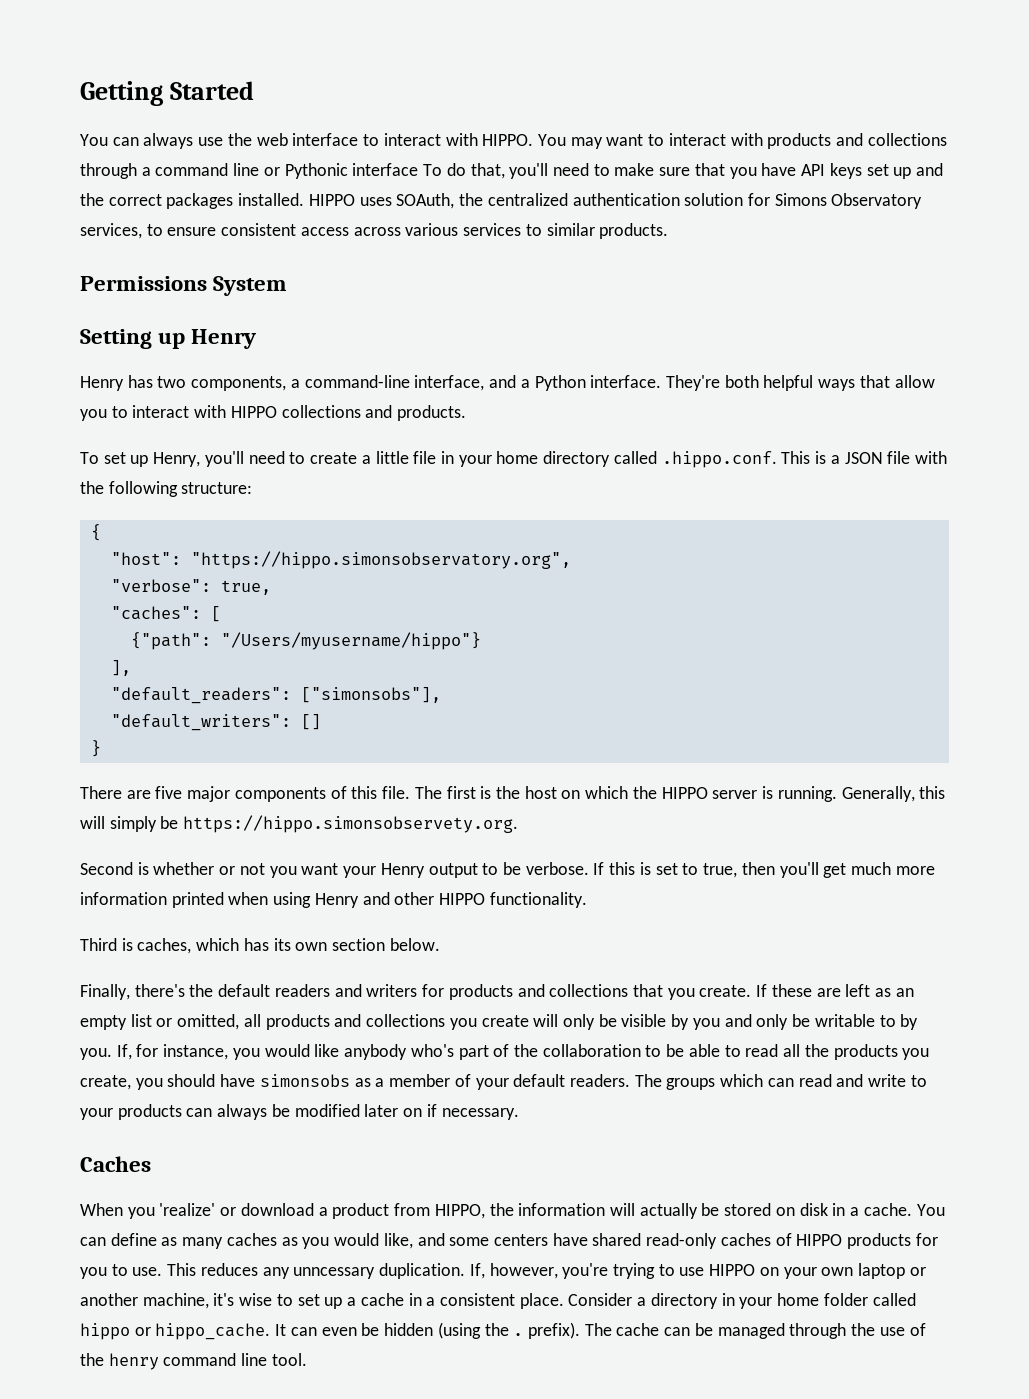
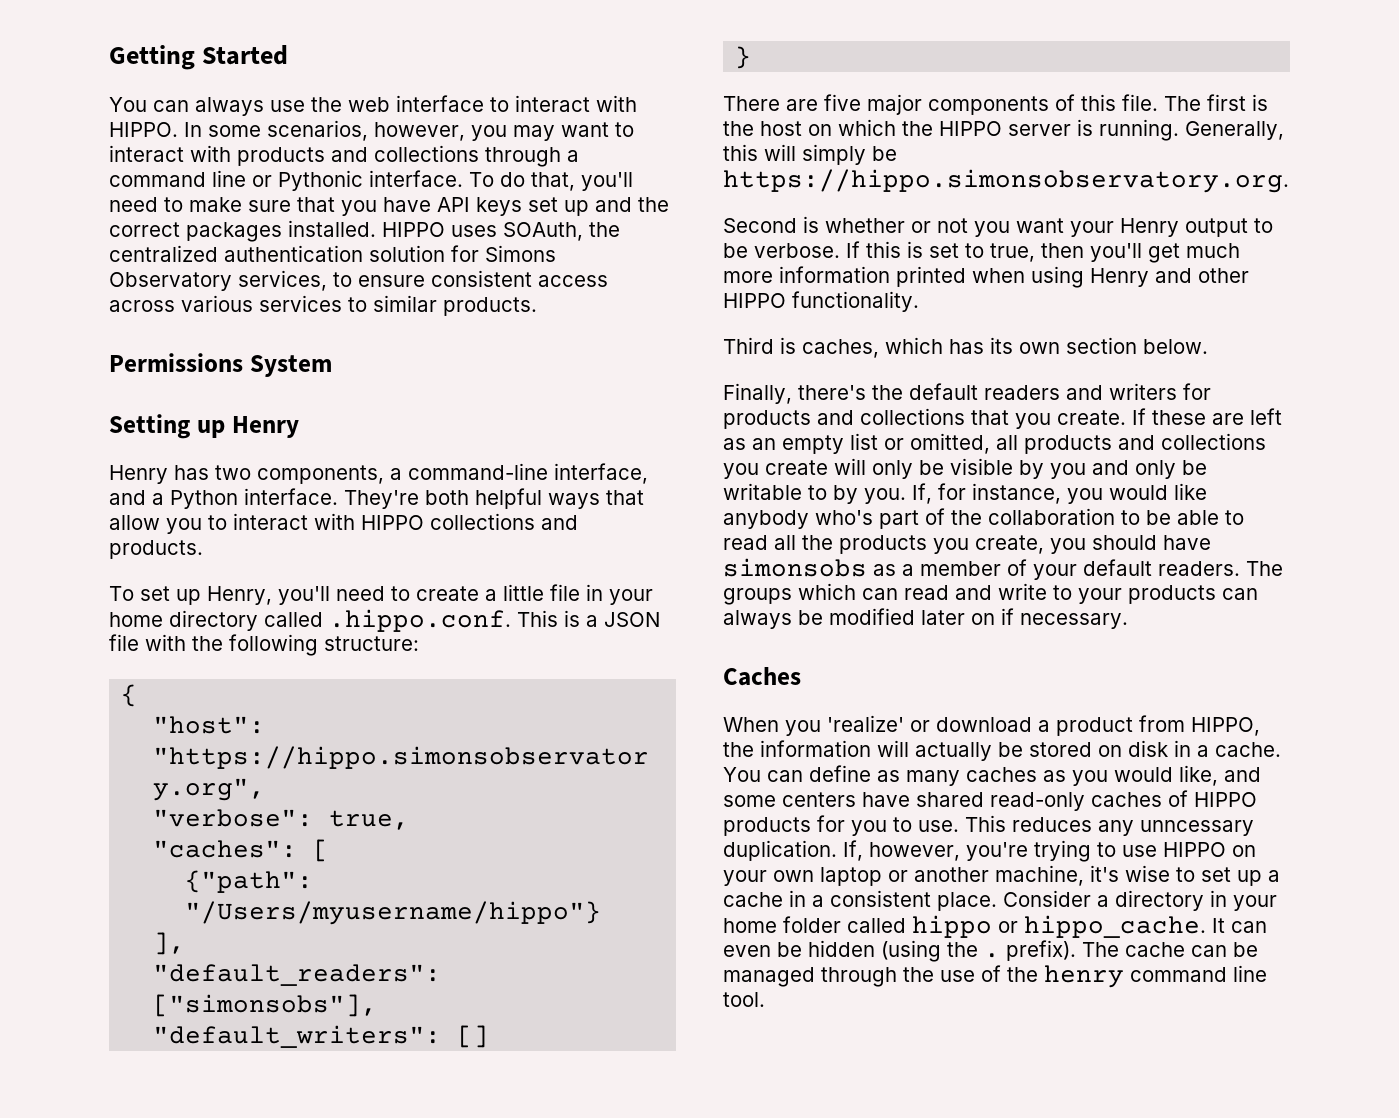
- You may want to interact with products and collections through a command line or Pythonic interface To do that, you'll need to make sure that you have API keys set up and the correct packages installed.
+ In some scenarios, however, you may want to interact with products and collections through a command line or Pythonic interface. To do that, you'll need to make sure that you have API keys set up and the correct packages installed.
- Generally, this will simply be https://hippo.simonsobservety.org.
+ Generally, this will simply be https://hippo.simonsobservatory.org.

